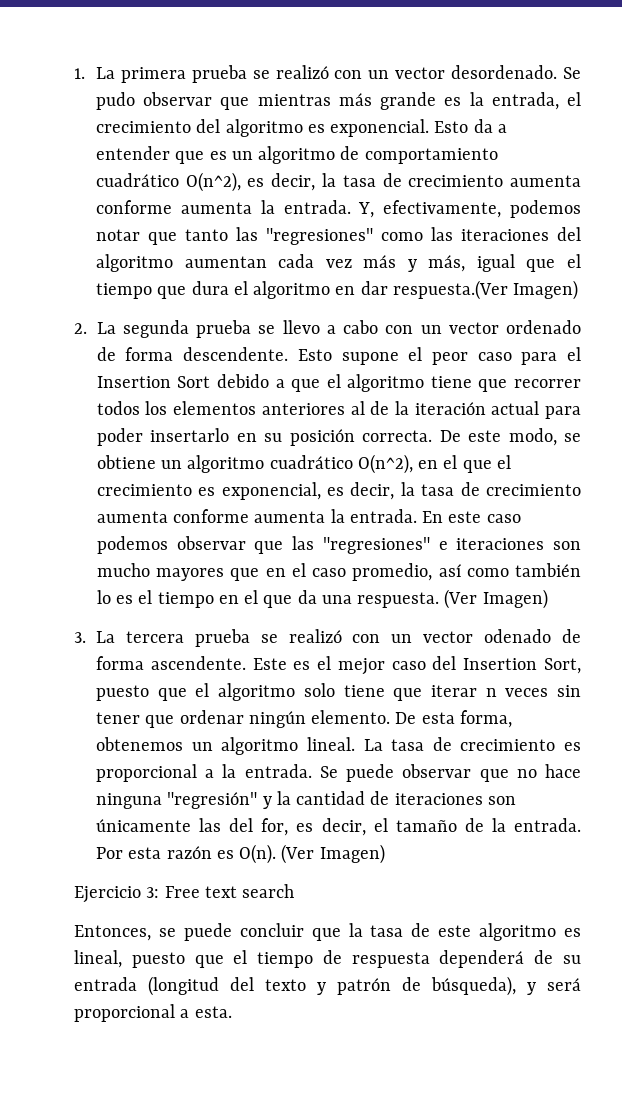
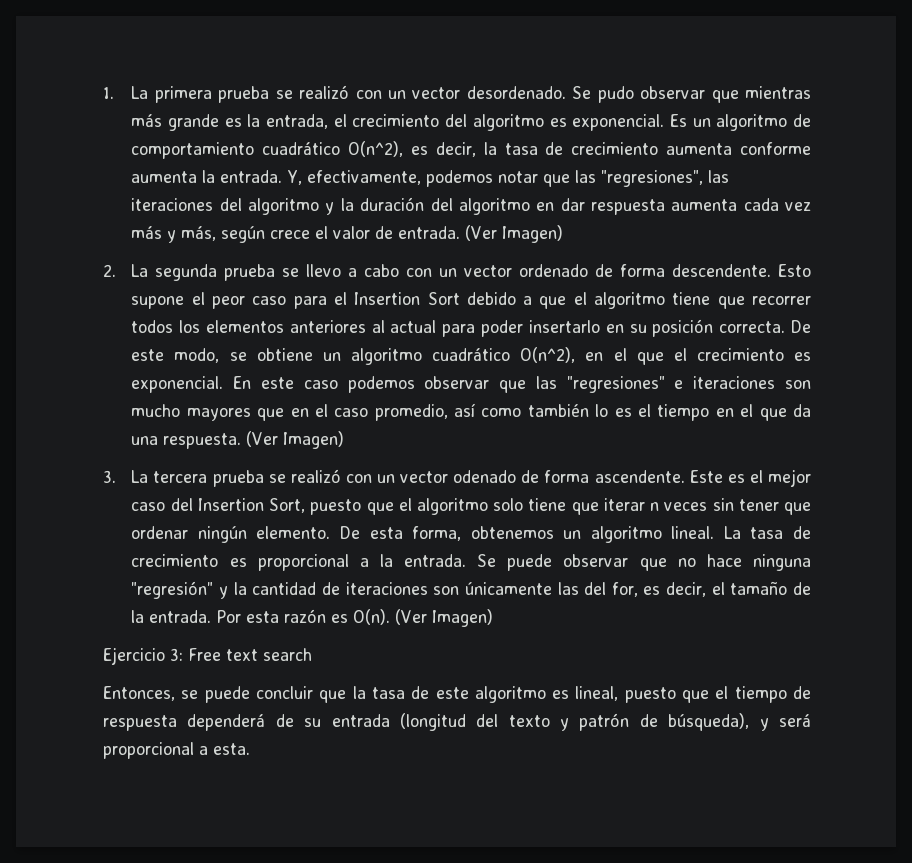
- Esto da a entender que es un algoritmo de comportamiento cuadrático O(n^2), es decir, la tasa de crecimiento aumenta conforme aumenta la entrada.
+ Es un algoritmo de comportamiento cuadrático O(n^2), es decir, la tasa de crecimiento aumenta conforme aumenta la entrada.
- Y, efectivamente, podemos notar que tanto las "regresiones" como las iteraciones del algoritmo aumentan cada vez más y más, igual que el tiempo que dura el algoritmo en dar respuesta.(Ver Imagen)
+ Y, efectivamente, podemos notar que las "regresiones", las iteraciones del algoritmo y la duración del algoritmo en dar respuesta aumenta cada vez más y más, según crece el valor de entrada. (Ver Imagen)
- Esto supone el peor caso para el Insertion Sort debido a que el algoritmo tiene que recorrer todos los elementos anteriores al de la iteración actual para poder insertarlo en su posición correcta.
+ Esto supone el peor caso para el Insertion Sort debido a que el algoritmo tiene que recorrer todos los elementos anteriores al actual para poder insertarlo en su posición correcta.
- De este modo, se obtiene un algoritmo cuadrático O(n^2), en el que el crecimiento es exponencial, es decir, la tasa de crecimiento aumenta conforme aumenta la entrada.
+ De este modo, se obtiene un algoritmo cuadrático O(n^2), en el que el crecimiento es exponencial.

